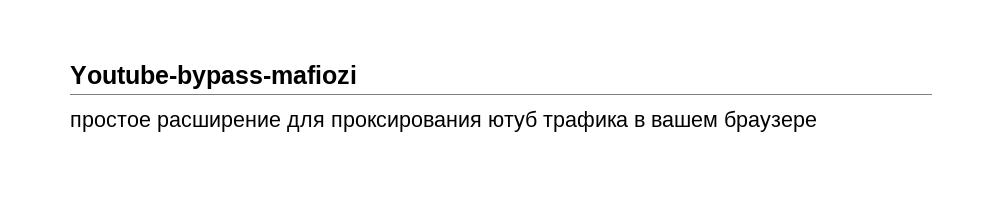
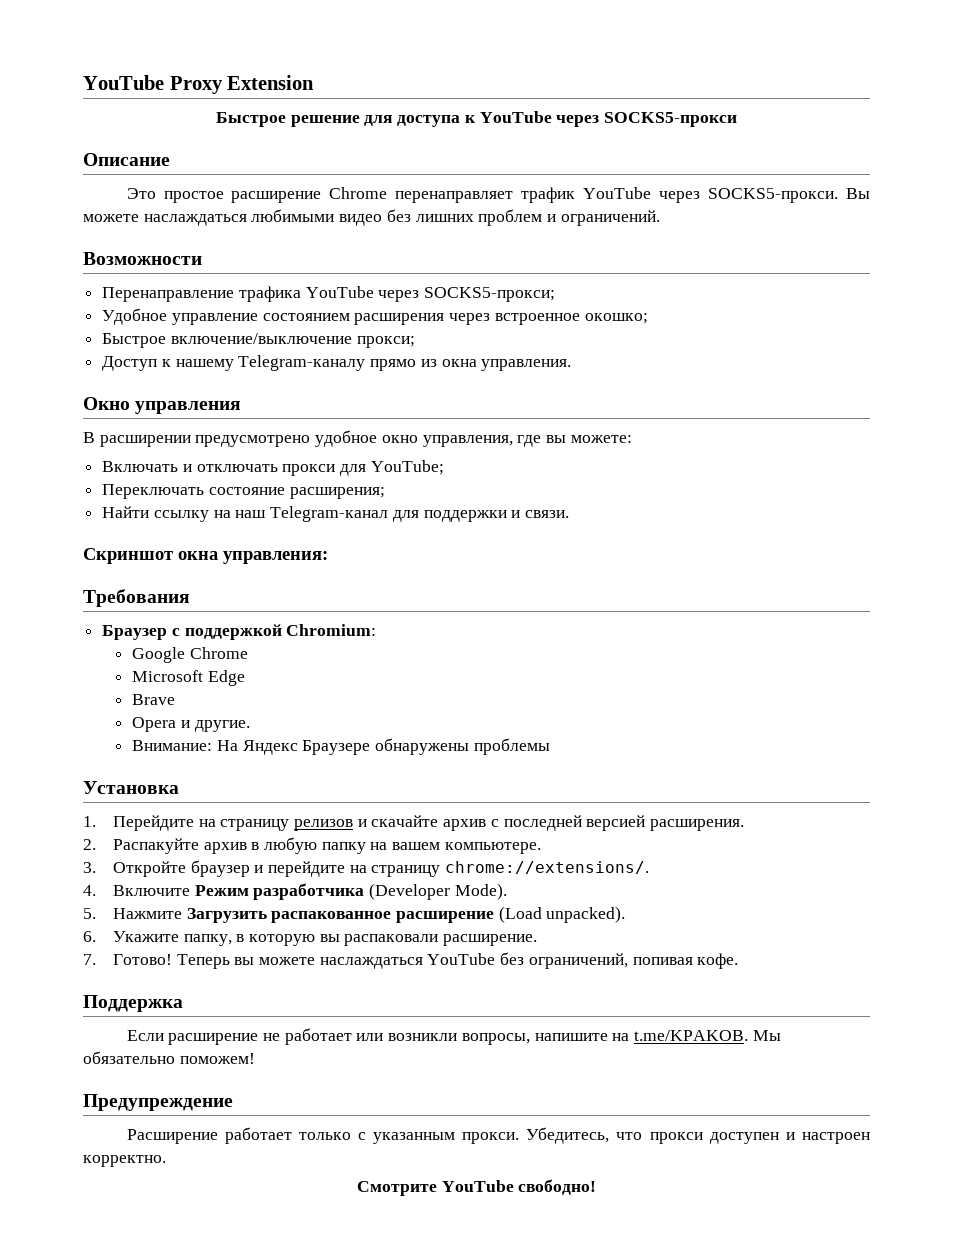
- Youtube-bypass-mafiozi
- простое расширение для проксирования ютуб трафика в вашем браузере
+ YouTube Proxy Extension
+ Быстрое решение для доступа к YouTube через SOCKS5-прокси
+ Описание
+ Это простое расширение Chrome перенаправляет трафик YouTube через SOCKS5-прокси. Вы можете наслаждаться любимыми видео без лишних проблем и ограничений.
+ Возможности
+ Перенаправление трафика YouTube через SOCKS5-прокси;
+ Удобное управление состоянием расширения через встроенное окошко;
+ Быстрое включение/выключение прокси;
+ Доступ к нашему Telegram-каналу прямо из окна управления.
+ Окно управления
+ В расширении предусмотрено удобное окно управления, где вы можете:
+ Включать и отключать прокси для YouTube;
+ Переключать состояние расширения;
+ Найти ссылку на наш Telegram-канал для поддержки и связи.
+ Скриншот окна управления:
+ Требования
+ Браузер с поддержкой Chromium:
+ Google Chrome
+ Microsoft Edge
+ Brave
+ Opera и другие.
+ Внимание: На Яндекс Браузере обнаружены проблемы
+ Установка
+ 1. Перейдите на страницу релизов и скачайте архив с последней версией расширения.
+ 2. Распакуйте архив в любую папку на вашем компьютере.
+ 3. Откройте браузер и перейдите на страницу chrome://extensions/.
+ 4. Включите Режим разработчика (Developer Mode).
+ 5. Нажмите Загрузить распакованное расширение (Load unpacked).
+ 6. Укажите папку, в которую вы распаковали расширение.
+ 7. Готово! Теперь вы можете наслаждаться YouTube без ограничений, попивая кофе.
+ Поддержка
+ Если расширение не работает или возникли вопросы, напишите на t.me/KPAKOB. Мы обязательно поможем!
+ Предупреждение
+ Расширение работает только с указанным прокси. Убедитесь, что прокси доступен и настроен корректно.
+ Смотрите YouTube свободно!

